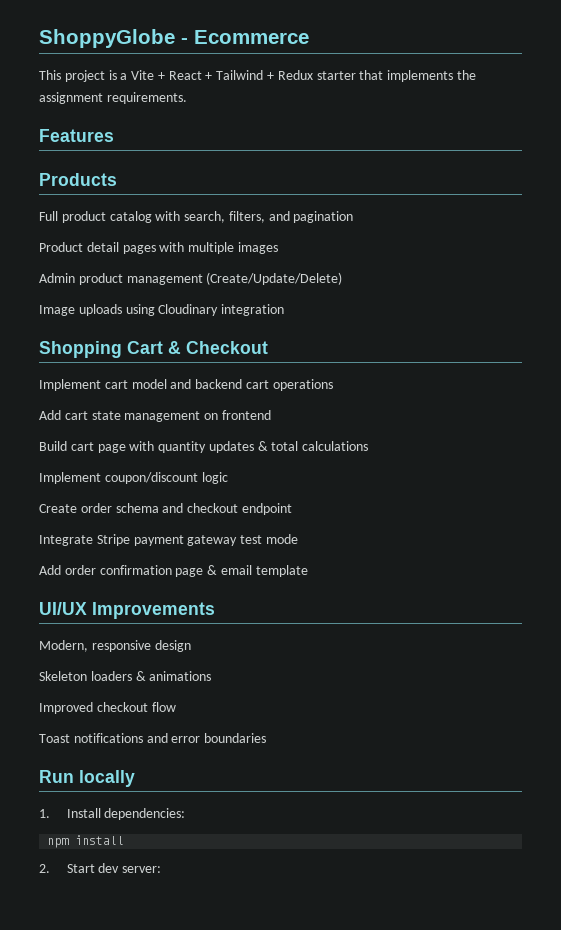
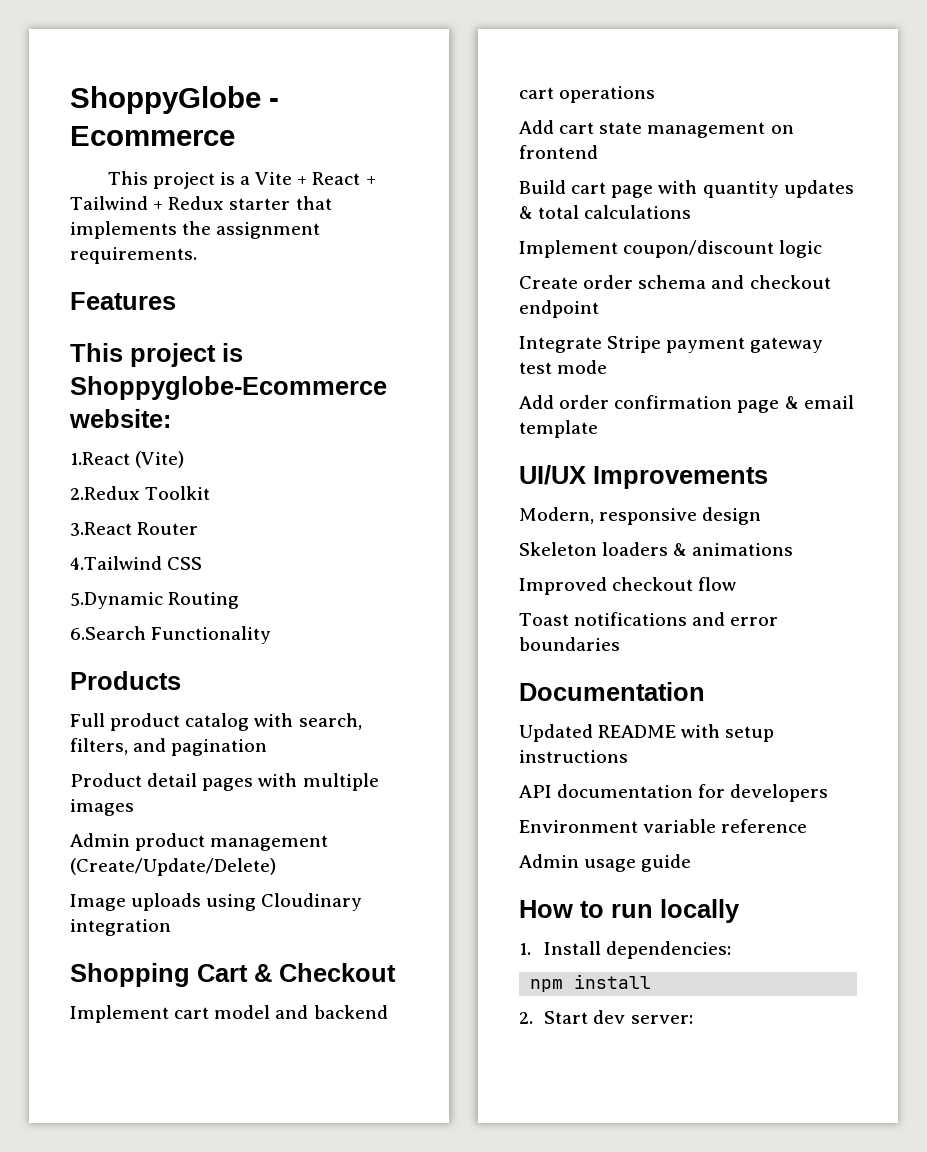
+ This project is Shoppyglobe-Ecommerce website:
+ 1.React (Vite)
+ 2.Redux Toolkit
+ 3.React Router
+ 4.Tailwind CSS
+ 5.Dynamic Routing
+ 6.Search Functionality
- Run locally
+ Documentation
+ Updated README with setup instructions
+ API documentation for developers
+ Environment variable reference
+ Admin usage guide
+ How to run locally

